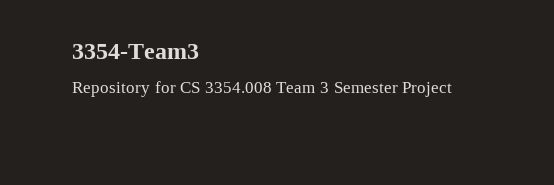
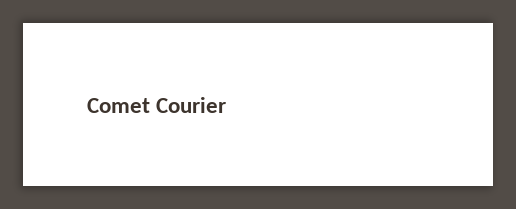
- 3354-Team3
- Repository for CS 3354.008 Team 3 Semester Project
+ Comet Courier

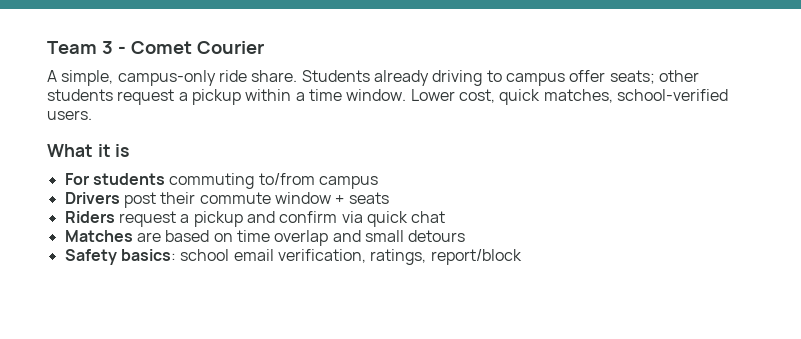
- Comet Courier
+ Team 3 - Comet Courier
+ A simple, campus-only ride share. Students already driving to campus offer seats; other students request a pickup within a time window. Lower cost, quick matches, school-verified users.
+ What it is
+ For students commuting to/from campus
+ Drivers post their commute window + seats
+ Riders request a pickup and confirm via quick chat
+ Matches are based on time overlap and small detours
+ Safety basics: school email verification, ratings, report/block

